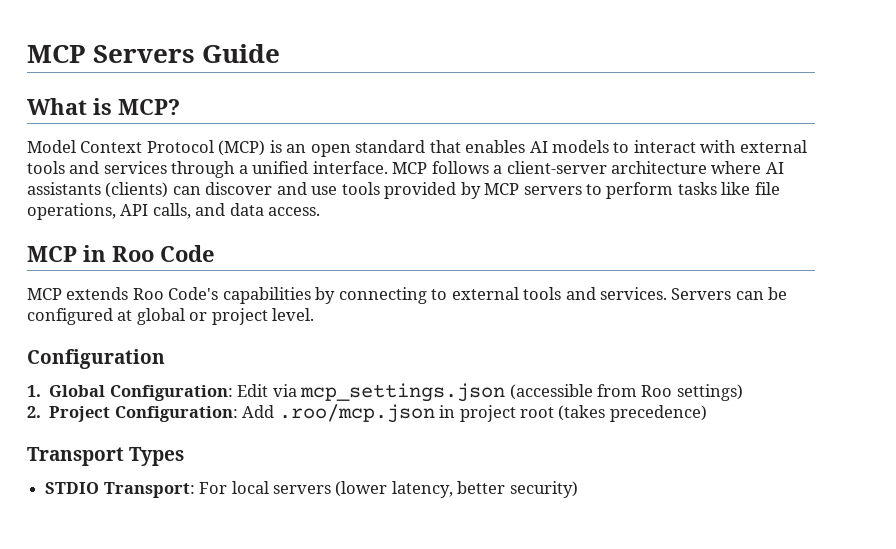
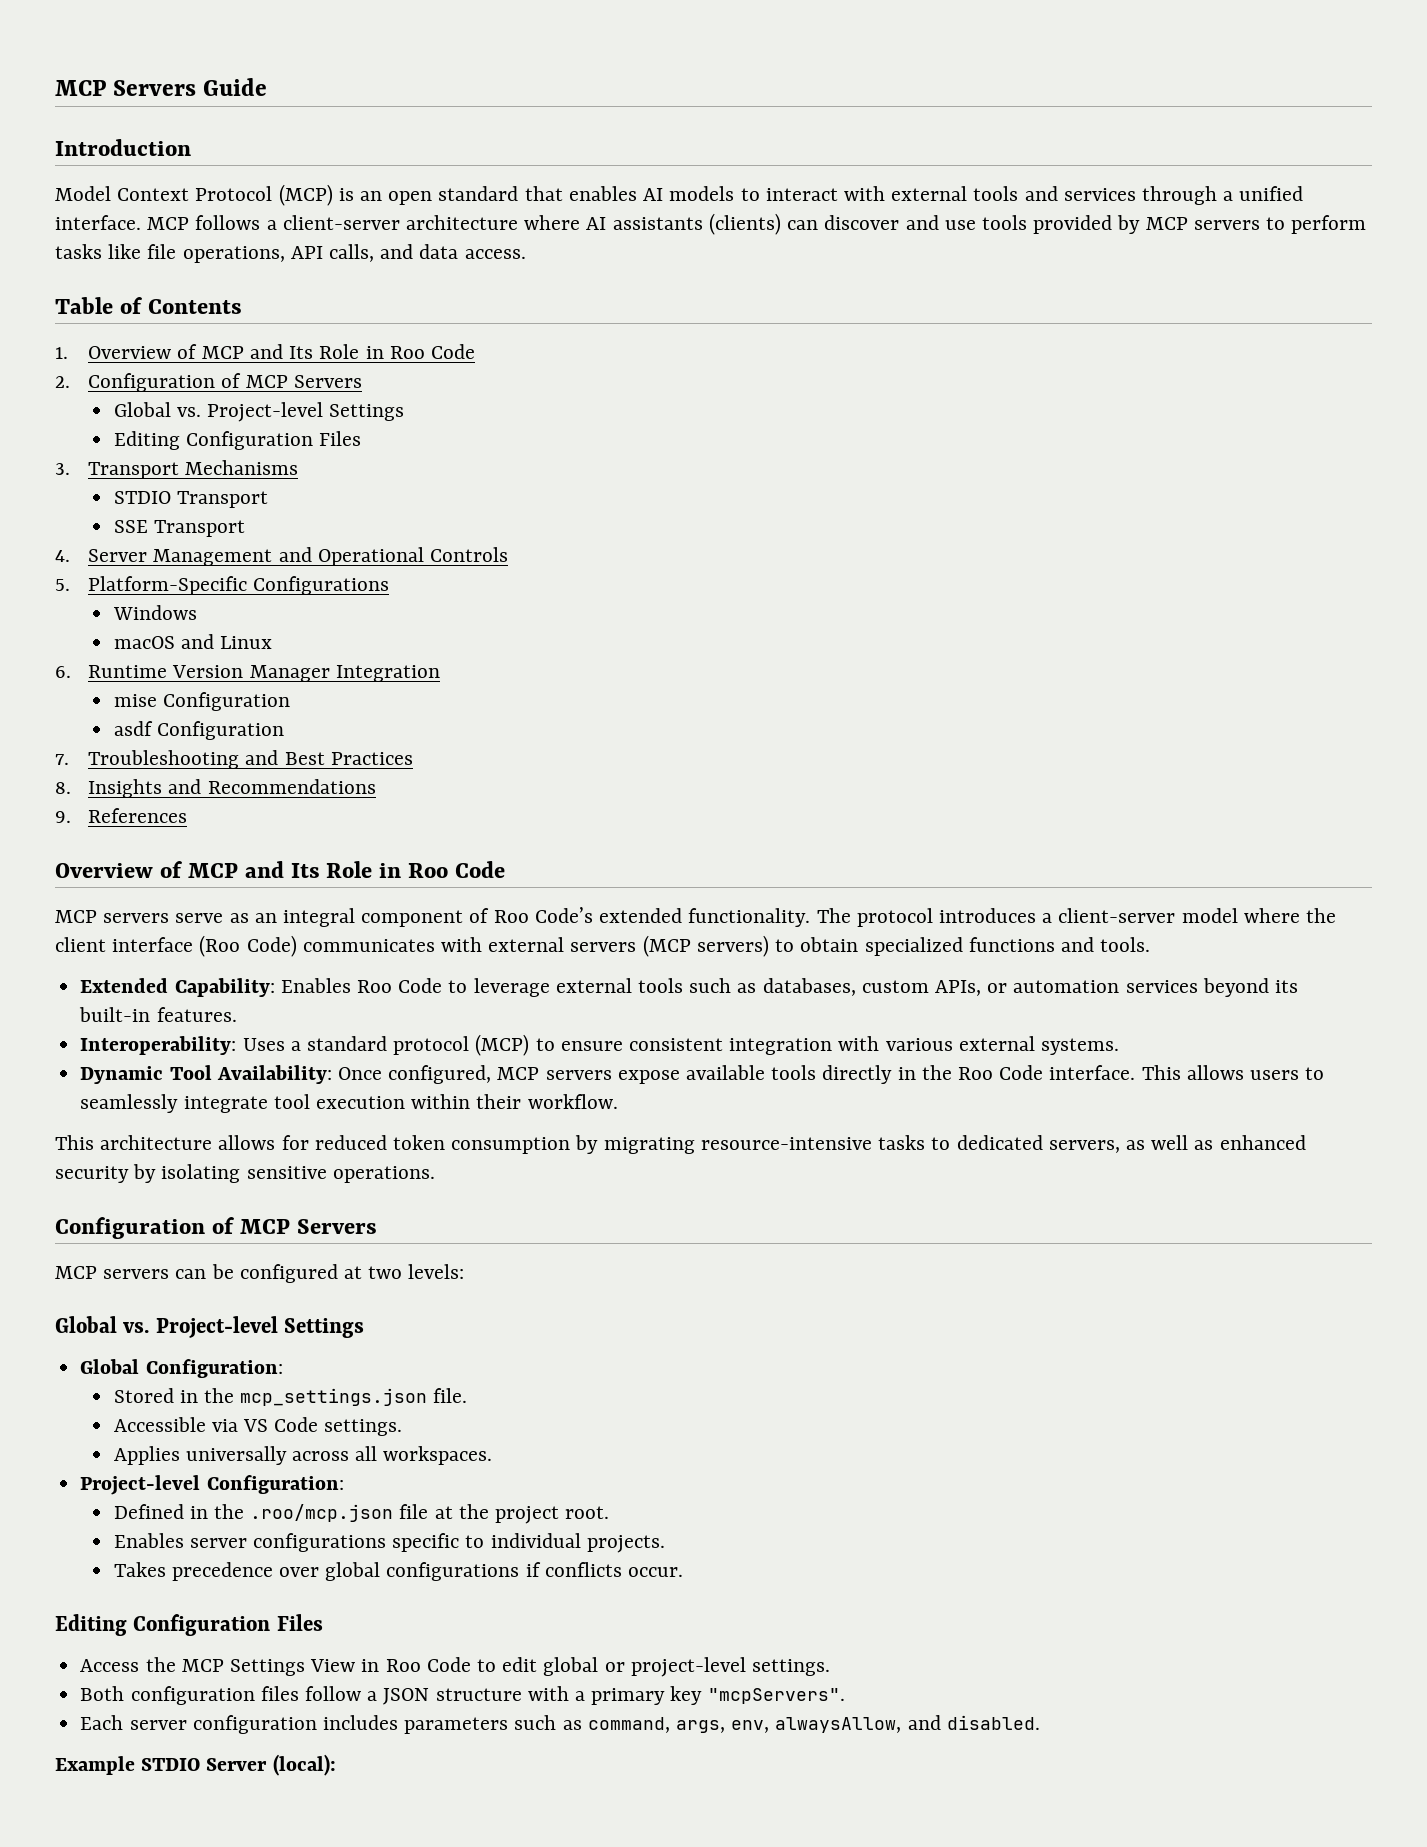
- What is MCP?
+ Introduction
- MCP in Roo Code
- MCP extends Roo Code's capabilities by connecting to external tools and services. Servers can be configured at global or project level.
- Configuration
- 1. Global Configuration: Edit via mcp_settings.json (accessible from Roo settings)
- 2. Project Configuration: Add .roo/mcp.json in project root (takes precedence)
- Transport Types
- STDIO Transport: For local servers (lower latency, better security)
+ Table of Contents
+ 1. Overview of MCP and Its Role in Roo Code
+ 2. Configuration of MCP Servers
+ Global vs. Project-level Settings
+ Editing Configuration Files
+ 3. Transport Mechanisms
+ STDIO Transport
+ SSE Transport
+ 4. Server Management and Operational Controls
+ 5. Platform-Specific Configurations
+ Windows
+ macOS and Linux
+ 6. Runtime Version Manager Integration
+ mise Configuration
+ asdf Configuration
+ 7. Troubleshooting and Best Practices
+ 8. Insights and Recommendations
+ 9. References
+ Overview of MCP and Its Role in Roo Code
+ MCP servers serve as an integral component of Roo Code’s extended functionality. The protocol introduces a client-server model where the client interface (Roo Code) communicates with external servers (MCP servers) to obtain specialized functions and tools.
+ Extended Capability: Enables Roo Code to leverage external tools such as databases, custom APIs, or automation services beyond its built-in features.
+ Interoperability: Uses a standard protocol (MCP) to ensure consistent integration with various external systems.
+ Dynamic Tool Availability: Once configured, MCP servers expose available tools directly in the Roo Code interface. This allows users to seamlessly integrate tool execution within their workflow.
+ This architecture allows for reduced token consumption by migrating resource-intensive tasks to dedicated servers, as well as enhanced security by isolating sensitive operations.
+ Configuration of MCP Servers
+ MCP servers can be configured at two levels:
+ Global vs. Project-level Settings
+ Global Configuration:
+ Stored in the mcp_settings.json file.
+ Accessible via VS Code settings.
+ Applies universally across all workspaces.
+ Project-level Configuration:
+ Defined in the .roo/mcp.json file at the project root.
+ Enables server configurations specific to individual projects.
+ Takes precedence over global configurations if conflicts occur.
+ Editing Configuration Files
+ Access the MCP Settings View in Roo Code to edit global or project-level settings.
+ Both configuration files follow a JSON structure with a primary key "mcpServers".
+ Each server configuration includes parameters such as command, args, env, alwaysAllow, and disabled.
+ Example STDIO Server (local):

